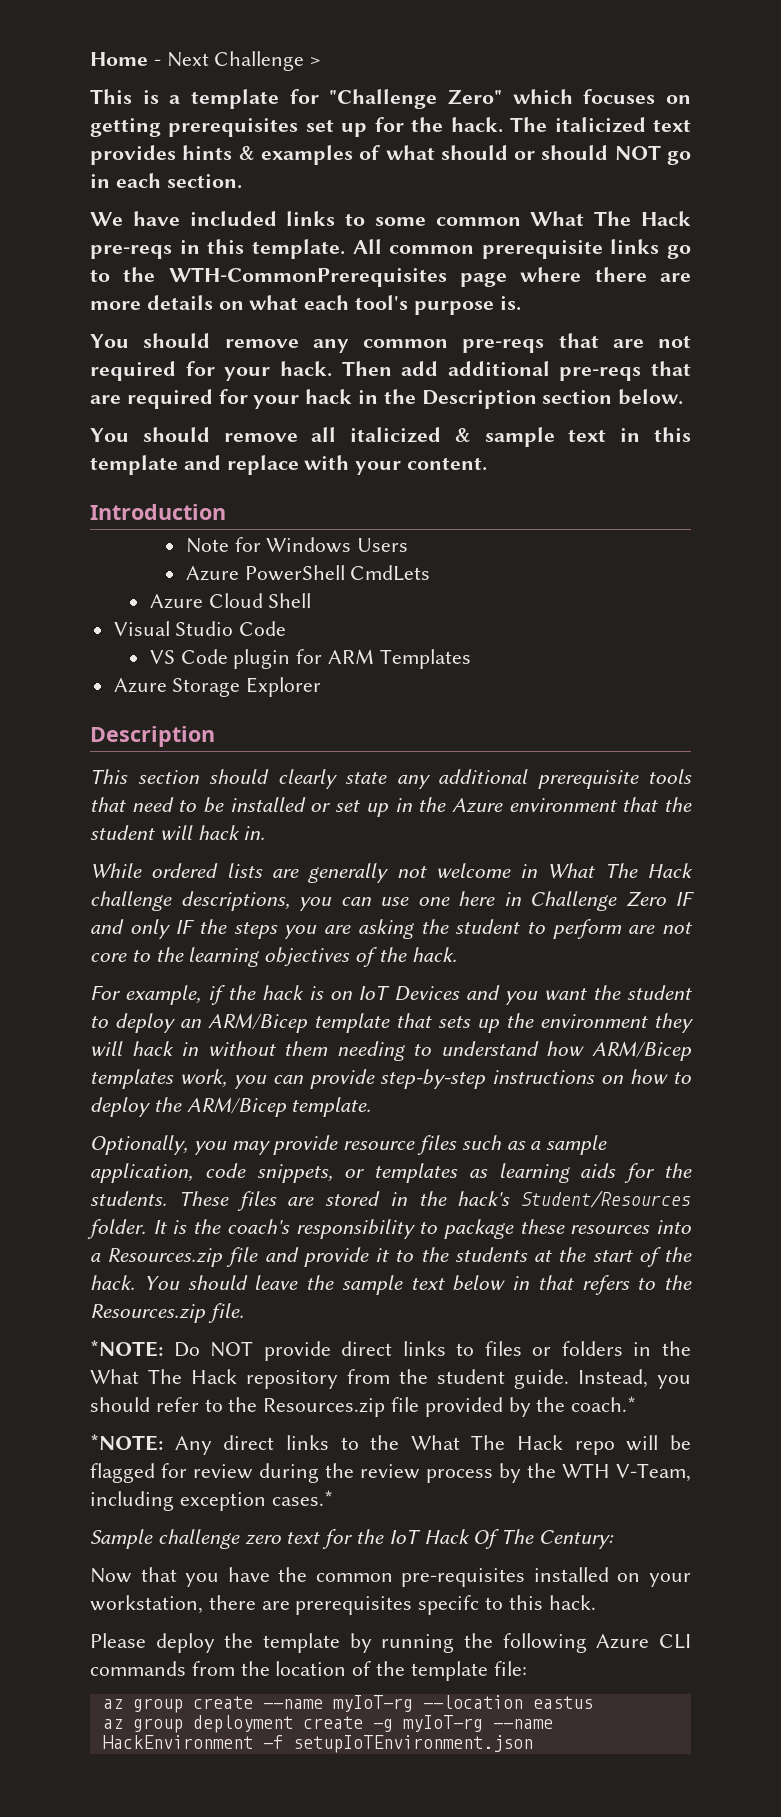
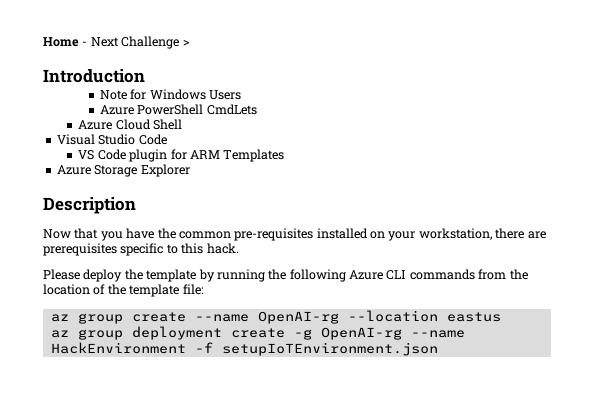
- This is a template for "Challenge Zero" which focuses on getting prerequisites set up for the hack. The italicized text provides hints & examples of what should or should NOT go in each section.
- We have included links to some common What The Hack pre-reqs in this template. All common prerequisite links go to the WTH-CommonPrerequisites page where there are more details on what each tool's purpose is.
- You should remove any common pre-reqs that are not required for your hack. Then add additional pre-reqs that are required for your hack in the Description section below.
- You should remove all italicized & sample text in this template and replace with your content.
- This section should clearly state any additional prerequisite tools that need to be installed or set up in the Azure environment that the student will hack in.
- While ordered lists are generally not welcome in What The Hack challenge descriptions, you can use one here in Challenge Zero IF and only IF the steps you are asking the student to perform are not core to the learning objectives of the hack.
- For example, if the hack is on IoT Devices and you want the student to deploy an ARM/Bicep template that sets up the environment they will hack in without them needing to understand how ARM/Bicep templates work, you can provide step-by-step instructions on how to deploy the ARM/Bicep template.
- Optionally, you may provide resource files such as a sample application, code snippets, or templates as learning aids for the students. These files are stored in the hack's Student/Resources folder. It is the coach's responsibility to package these resources into a Resources.zip file and provide it to the students at the start of the hack. You should leave the sample text below in that refers to the Resources.zip file.
- *NOTE: Do NOT provide direct links to files or folders in the What The Hack repository from the student guide. Instead, you should refer to the Resources.zip file provided by the coach.*
- *NOTE: Any direct links to the What The Hack repo will be flagged for review during the review process by the WTH V-Team, including exception cases.*
- Sample challenge zero text for the IoT Hack Of The Century:
- Now that you have the common pre-requisites installed on your workstation, there are prerequisites specifc to this hack.
+ Now that you have the common pre-requisites installed on your workstation, there are prerequisites specific to this hack.
- az group create --name myIoT-rg --location eastus
+ az group create --name OpenAI-rg --location eastus
- az group deployment create -g myIoT-rg --name HackEnvironment -f setupIoTEnvironment.json
+ az group deployment create -g OpenAI-rg --name HackEnvironment -f setupIoTEnvironment.json

